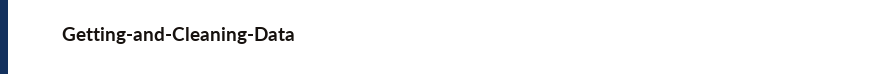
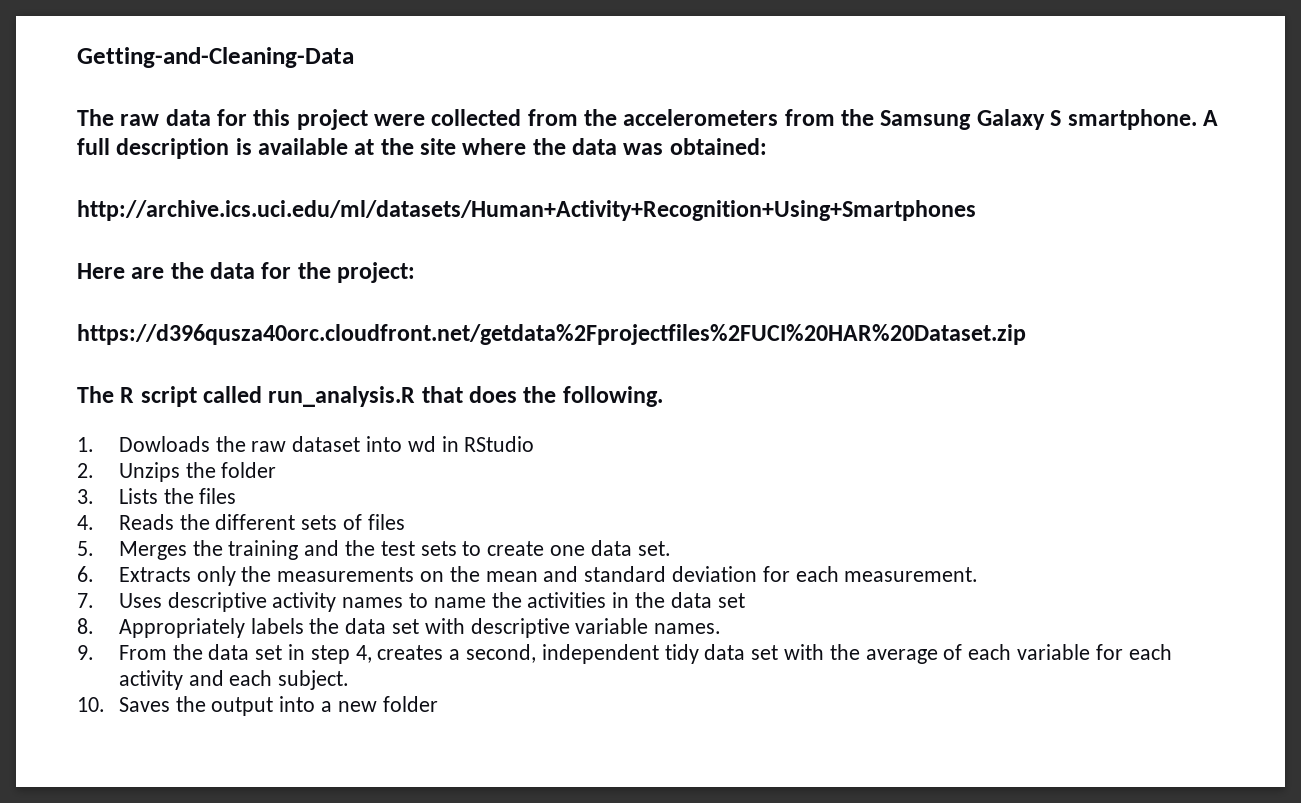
+ The raw data for this project were collected from the accelerometers from the Samsung Galaxy S smartphone. A full description is available at the site where the data was obtained:
+ http://archive.ics.uci.edu/ml/datasets/Human+Activity+Recognition+Using+Smartphones
+ Here are the data for the project:
+ https://d396qusza40orc.cloudfront.net/getdata%2Fprojectfiles%2FUCI%20HAR%20Dataset.zip
+ The R script called run_analysis.R that does the following.
+ 1. Dowloads the raw dataset into wd in RStudio
+ 2. Unzips the folder
+ 3. Lists the files
+ 4. Reads the different sets of files
+ 5. Merges the training and the test sets to create one data set.
+ 6. Extracts only the measurements on the mean and standard deviation for each measurement.
+ 7. Uses descriptive activity names to name the activities in the data set
+ 8. Appropriately labels the data set with descriptive variable names.
+ 9. From the data set in step 4, creates a second, independent tidy data set with the average of each variable for each activity and each subject.
+ 10. Saves the output into a new folder

